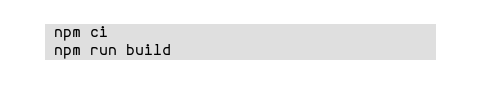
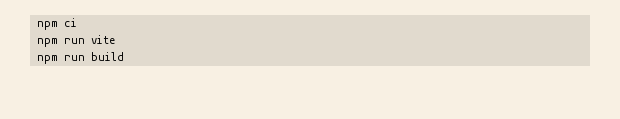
+ npm run vite

